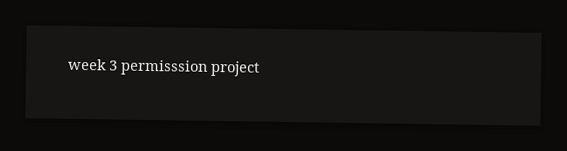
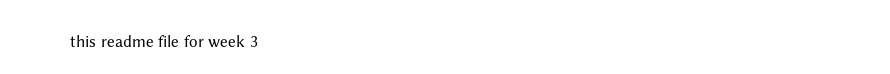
- week 3 permisssion project
+ this readme file for week 3

